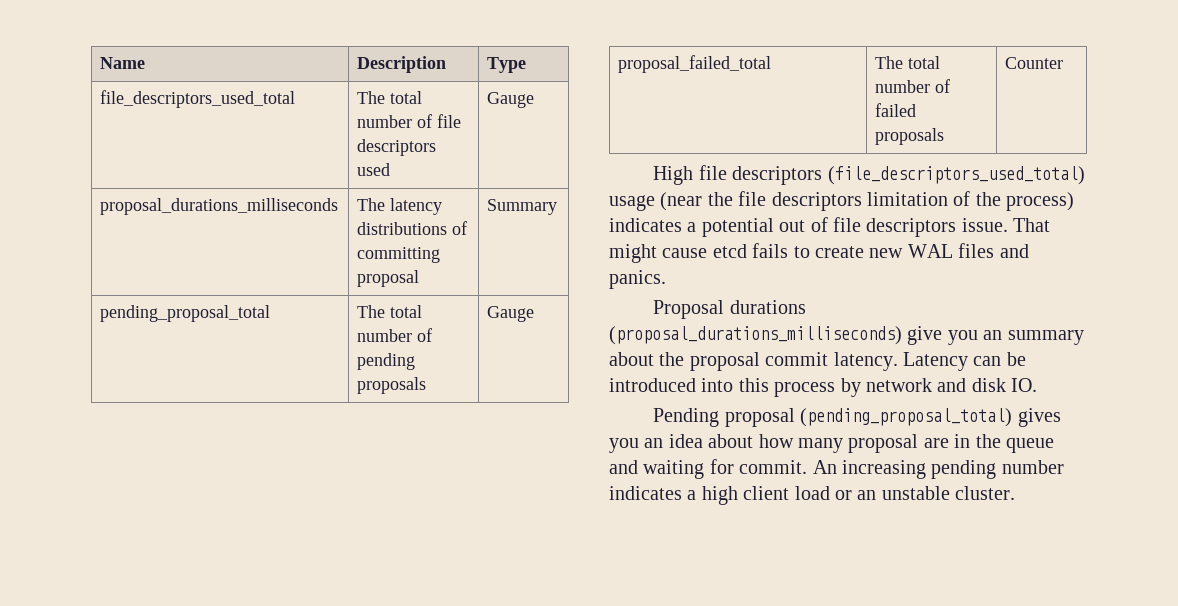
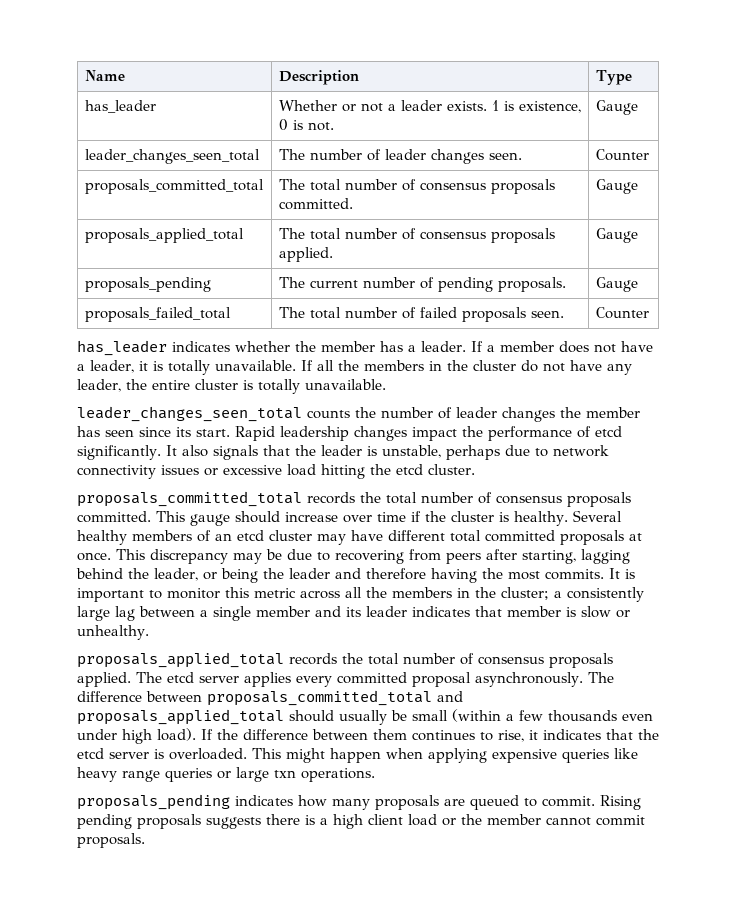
- file_descriptors_used_total | The total number of file descriptors used | Gauge
- proposal_durations_milliseconds | The latency distributions of committing proposal | Summary
- pending_proposal_total | The total number of pending proposals | Gauge
- proposal_failed_total | The total number of failed proposals | Counter
- High file descriptors (file_descriptors_used_total) usage (near the file descriptors limitation of the process) indicates a potential out of file descriptors issue. That might cause etcd fails to create new WAL files and panics.
- Proposal durations (proposal_durations_milliseconds) give you an summary about the proposal commit latency. Latency can be introduced into this process by network and disk IO.
- Pending proposal (pending_proposal_total) gives you an idea about how many proposal are in the queue and waiting for commit. An increasing pending number indicates a high client load or an unstable cluster.
+ has_leader | Whether or not a leader exists. 1 is existence, 0 is not. | Gauge
+ leader_changes_seen_total | The number of leader changes seen. | Counter
+ proposals_committed_total | The total number of consensus proposals committed. | Gauge
+ proposals_applied_total | The total number of consensus proposals applied. | Gauge
+ proposals_pending | The current number of pending proposals. | Gauge
+ proposals_failed_total | The total number of failed proposals seen. | Counter
+ has_leader indicates whether the member has a leader. If a member does not have a leader, it is totally unavailable. If all the members in the cluster do not have any leader, the entire cluster is totally unavailable.
+ leader_changes_seen_total counts the number of leader changes the member has seen since its start. Rapid leadership changes impact the performance of etcd significantly. It also signals that the leader is unstable, perhaps due to network connectivity issues or excessive load hitting the etcd cluster.
+ proposals_committed_total records the total number of consensus proposals committed. This gauge should increase over time if the cluster is healthy. Several healthy members of an etcd cluster may have different total committed proposals at once. This discrepancy may be due to recovering from peers after starting, lagging behind the leader, or being the leader and therefore having the most commits. It is important to monitor this metric across all the members in the cluster; a consistently large lag between a single member and its leader indicates that member is slow or unhealthy.
+ proposals_applied_total records the total number of consensus proposals applied. The etcd server applies every committed proposal asynchronously. The difference between proposals_committed_total and proposals_applied_total should usually be small (within a few thousands even under high load). If the difference between them continues to rise, it indicates that the etcd server is overloaded. This might happen when applying expensive queries like heavy range queries or large txn operations.
+ proposals_pending indicates how many proposals are queued to commit. Rising pending proposals suggests there is a high client load or the member cannot commit proposals.

